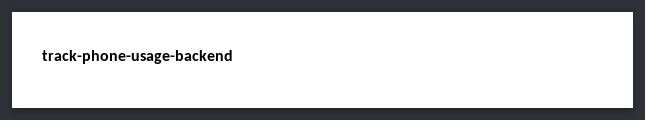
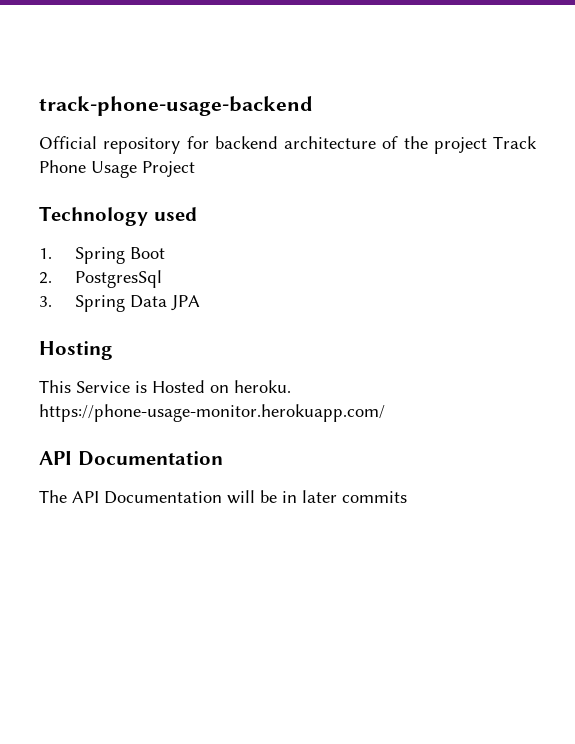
+ Official repository for backend architecture of the project Track Phone Usage Project
+ Technology used
+ 1. Spring Boot
+ 2. PostgresSql
+ 3. Spring Data JPA
+ Hosting
+ This Service is Hosted on heroku. https://phone-usage-monitor.herokuapp.com/
+ API Documentation
+ The API Documentation will be in later commits

